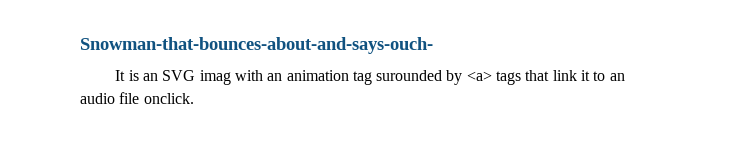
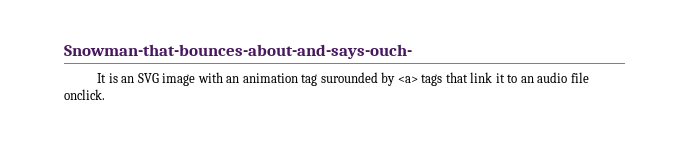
- It is an SVG imag with an animation tag surounded by <a> tags that link it to an audio file onclick.
+ It is an SVG image with an animation tag surounded by <a> tags that link it to an audio file onclick.

